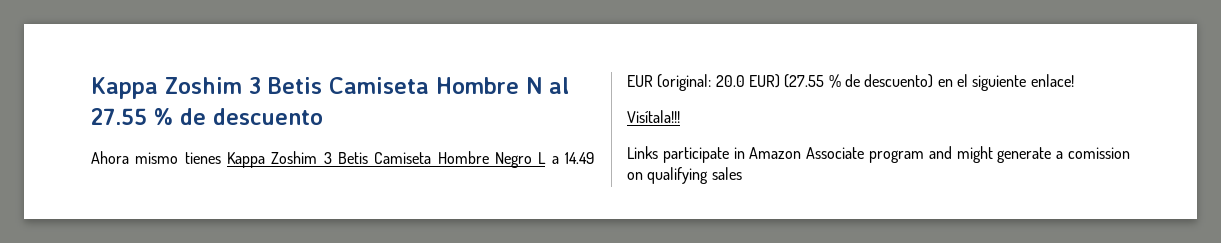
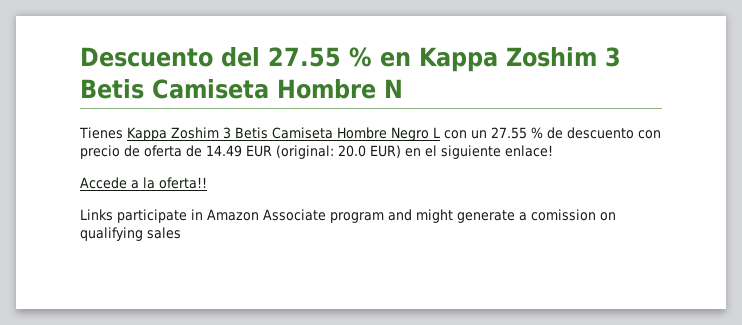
- Kappa Zoshim 3 Betis Camiseta Hombre N al 27.55 % de descuento
- Ahora mismo tienes Kappa Zoshim 3 Betis Camiseta Hombre Negro L a 14.49 EUR (original: 20.0 EUR) (27.55 % de descuento) en el siguiente enlace!
+ Descuento del 27.55 % en Kappa Zoshim 3 Betis Camiseta Hombre N
+ Tienes Kappa Zoshim 3 Betis Camiseta Hombre Negro L con un 27.55 % de descuento con precio de oferta de 14.49 EUR (original: 20.0 EUR) en el siguiente enlace!
- Visítala!!!
+ Accede a la oferta!!

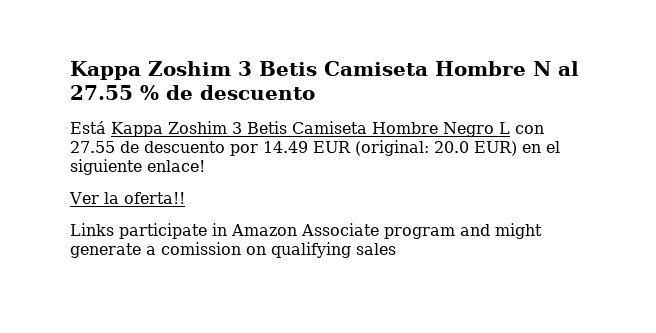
- Descuento del 27.55 % en Kappa Zoshim 3 Betis Camiseta Hombre N
- Tienes Kappa Zoshim 3 Betis Camiseta Hombre Negro L con un 27.55 % de descuento con precio de oferta de 14.49 EUR (original: 20.0 EUR) en el siguiente enlace!
+ Kappa Zoshim 3 Betis Camiseta Hombre N al 27.55 % de descuento
+ Está Kappa Zoshim 3 Betis Camiseta Hombre Negro L con 27.55 de descuento por 14.49 EUR (original: 20.0 EUR) en el siguiente enlace!
- Accede a la oferta!!
+ Ver la oferta!!

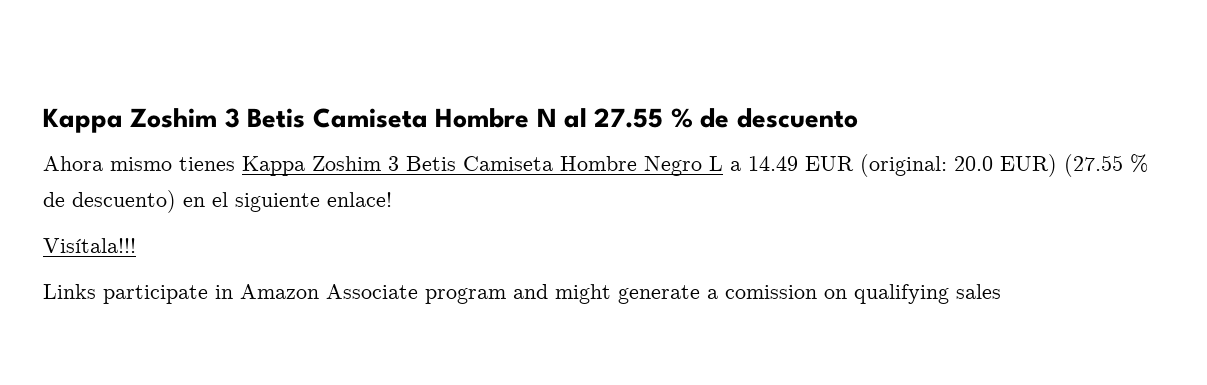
- Está Kappa Zoshim 3 Betis Camiseta Hombre Negro L con 27.55 de descuento por 14.49 EUR (original: 20.0 EUR) en el siguiente enlace!
+ Ahora mismo tienes Kappa Zoshim 3 Betis Camiseta Hombre Negro L a 14.49 EUR (original: 20.0 EUR) (27.55 % de descuento) en el siguiente enlace!
- Ver la oferta!!
+ Visítala!!!

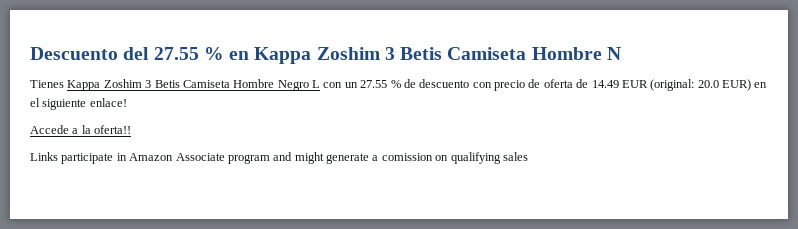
- Kappa Zoshim 3 Betis Camiseta Hombre N al 27.55 % de descuento
- Ahora mismo tienes Kappa Zoshim 3 Betis Camiseta Hombre Negro L a 14.49 EUR (original: 20.0 EUR) (27.55 % de descuento) en el siguiente enlace!
+ Descuento del 27.55 % en Kappa Zoshim 3 Betis Camiseta Hombre N
+ Tienes Kappa Zoshim 3 Betis Camiseta Hombre Negro L con un 27.55 % de descuento con precio de oferta de 14.49 EUR (original: 20.0 EUR) en el siguiente enlace!
- Visítala!!!
+ Accede a la oferta!!

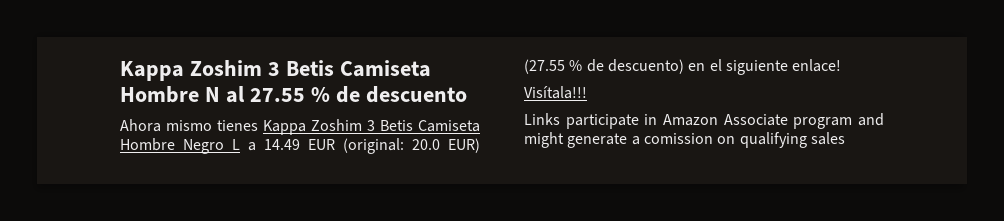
- Descuento del 27.55 % en Kappa Zoshim 3 Betis Camiseta Hombre N
- Tienes Kappa Zoshim 3 Betis Camiseta Hombre Negro L con un 27.55 % de descuento con precio de oferta de 14.49 EUR (original: 20.0 EUR) en el siguiente enlace!
+ Kappa Zoshim 3 Betis Camiseta Hombre N al 27.55 % de descuento
+ Ahora mismo tienes Kappa Zoshim 3 Betis Camiseta Hombre Negro L a 14.49 EUR (original: 20.0 EUR) (27.55 % de descuento) en el siguiente enlace!
- Accede a la oferta!!
+ Visítala!!!

